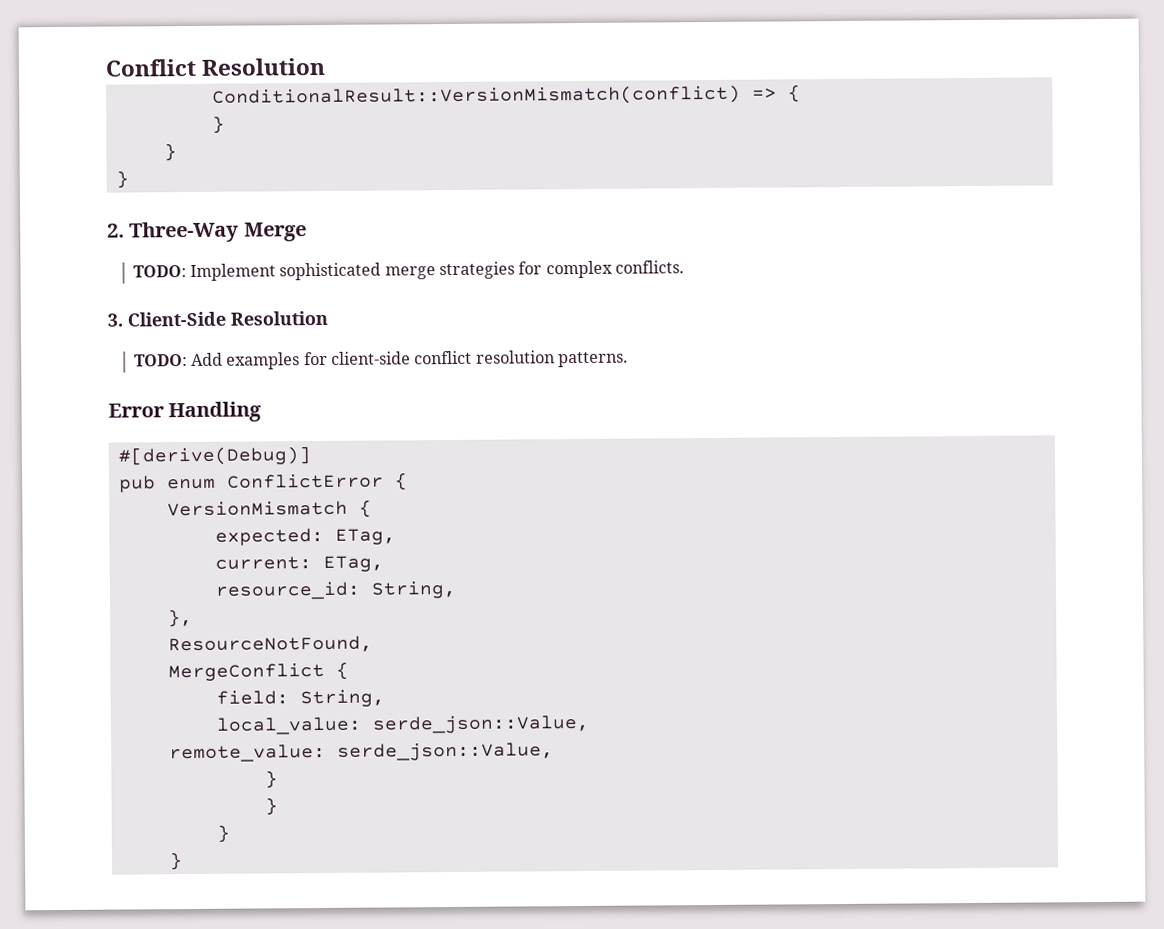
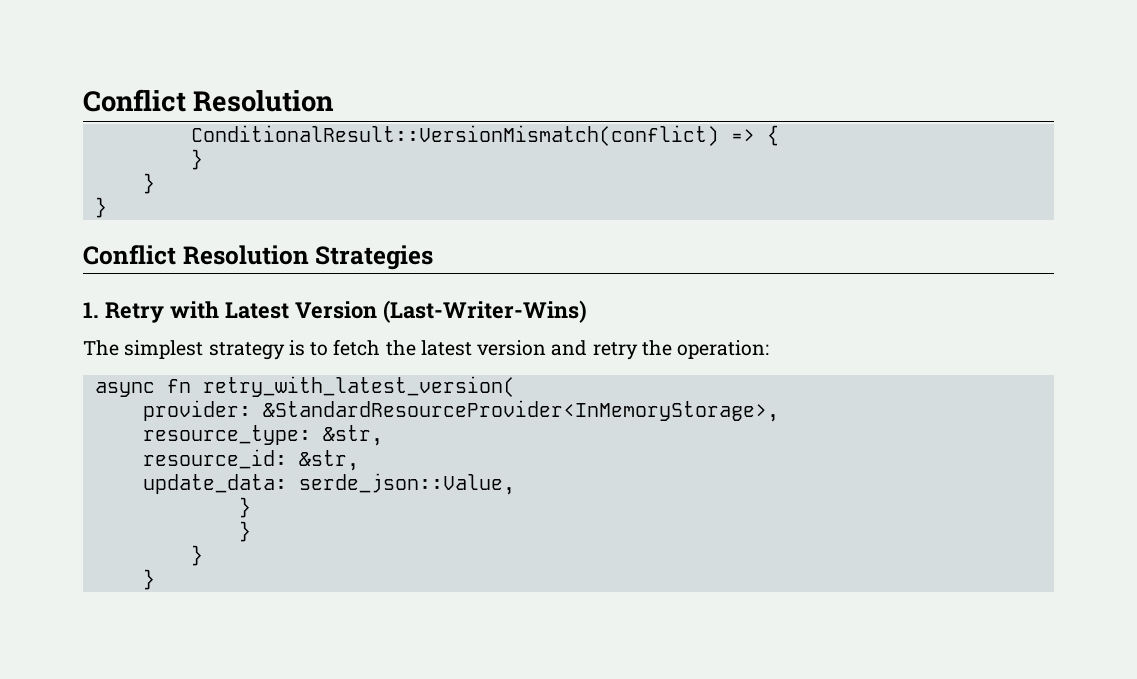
- 2. Three-Way Merge
- TODO: Implement sophisticated merge strategies for complex conflicts.
- 3. Client-Side Resolution
- TODO: Add examples for client-side conflict resolution patterns.
- Error Handling
- #[derive(Debug)]
- pub enum ConflictError {
- VersionMismatch {
- expected: ETag,
- current: ETag,
- resource_id: String,
- },
- ResourceNotFound,
- MergeConflict {
- field: String,
- local_value: serde_json::Value,
- remote_value: serde_json::Value,
+ Conflict Resolution Strategies
+ 1. Retry with Latest Version (Last-Writer-Wins)
+ The simplest strategy is to fetch the latest version and retry the operation:
+ async fn retry_with_latest_version(
+ provider: &StandardResourceProvider<InMemoryStorage>,
+ resource_type: &str,
+ resource_id: &str,
+ update_data: serde_json::Value,

